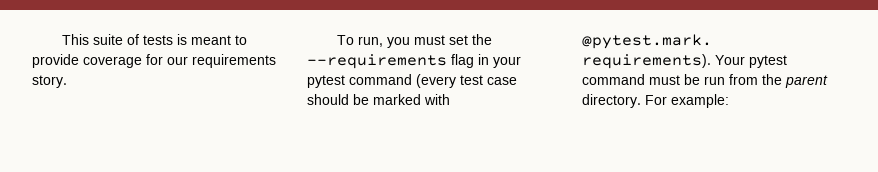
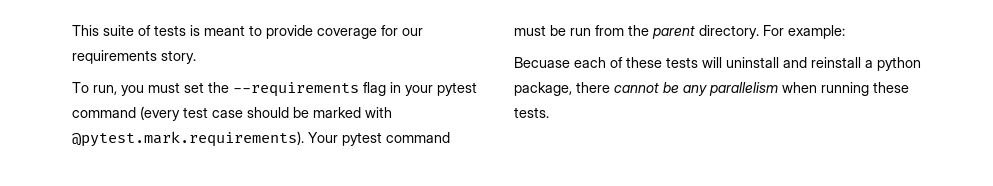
+ Becuase each of these tests will uninstall and reinstall a python package, there cannot be any parallelism when running these tests.

